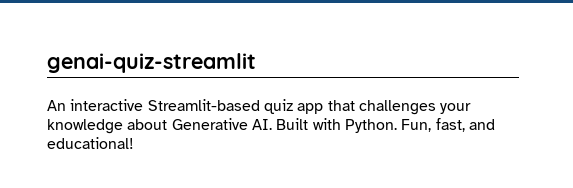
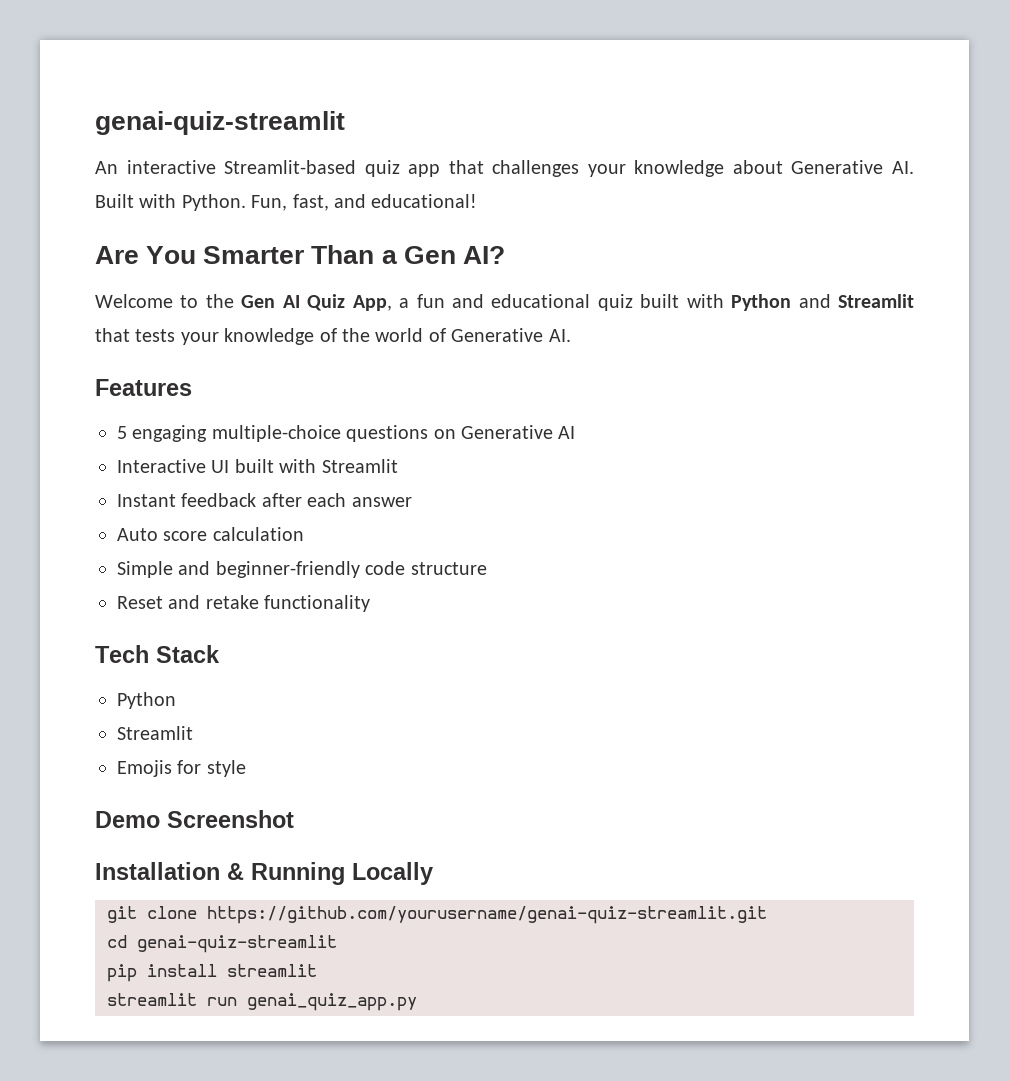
+ Are You Smarter Than a Gen AI?
+ Welcome to the Gen AI Quiz App, a fun and educational quiz built with Python and Streamlit that tests your knowledge of the world of Generative AI.
+ Features
+ 5 engaging multiple-choice questions on Generative AI
+ Interactive UI built with Streamlit
+ Instant feedback after each answer
+ Auto score calculation
+ Simple and beginner-friendly code structure
+ Reset and retake functionality
+ Tech Stack
+ Python
+ Streamlit
+ Emojis for style
+ Demo Screenshot
+ Installation & Running Locally
+ git clone https://github.com/yourusername/genai-quiz-streamlit.git
+ cd genai-quiz-streamlit
+ pip install streamlit
+ streamlit run genai_quiz_app.py

